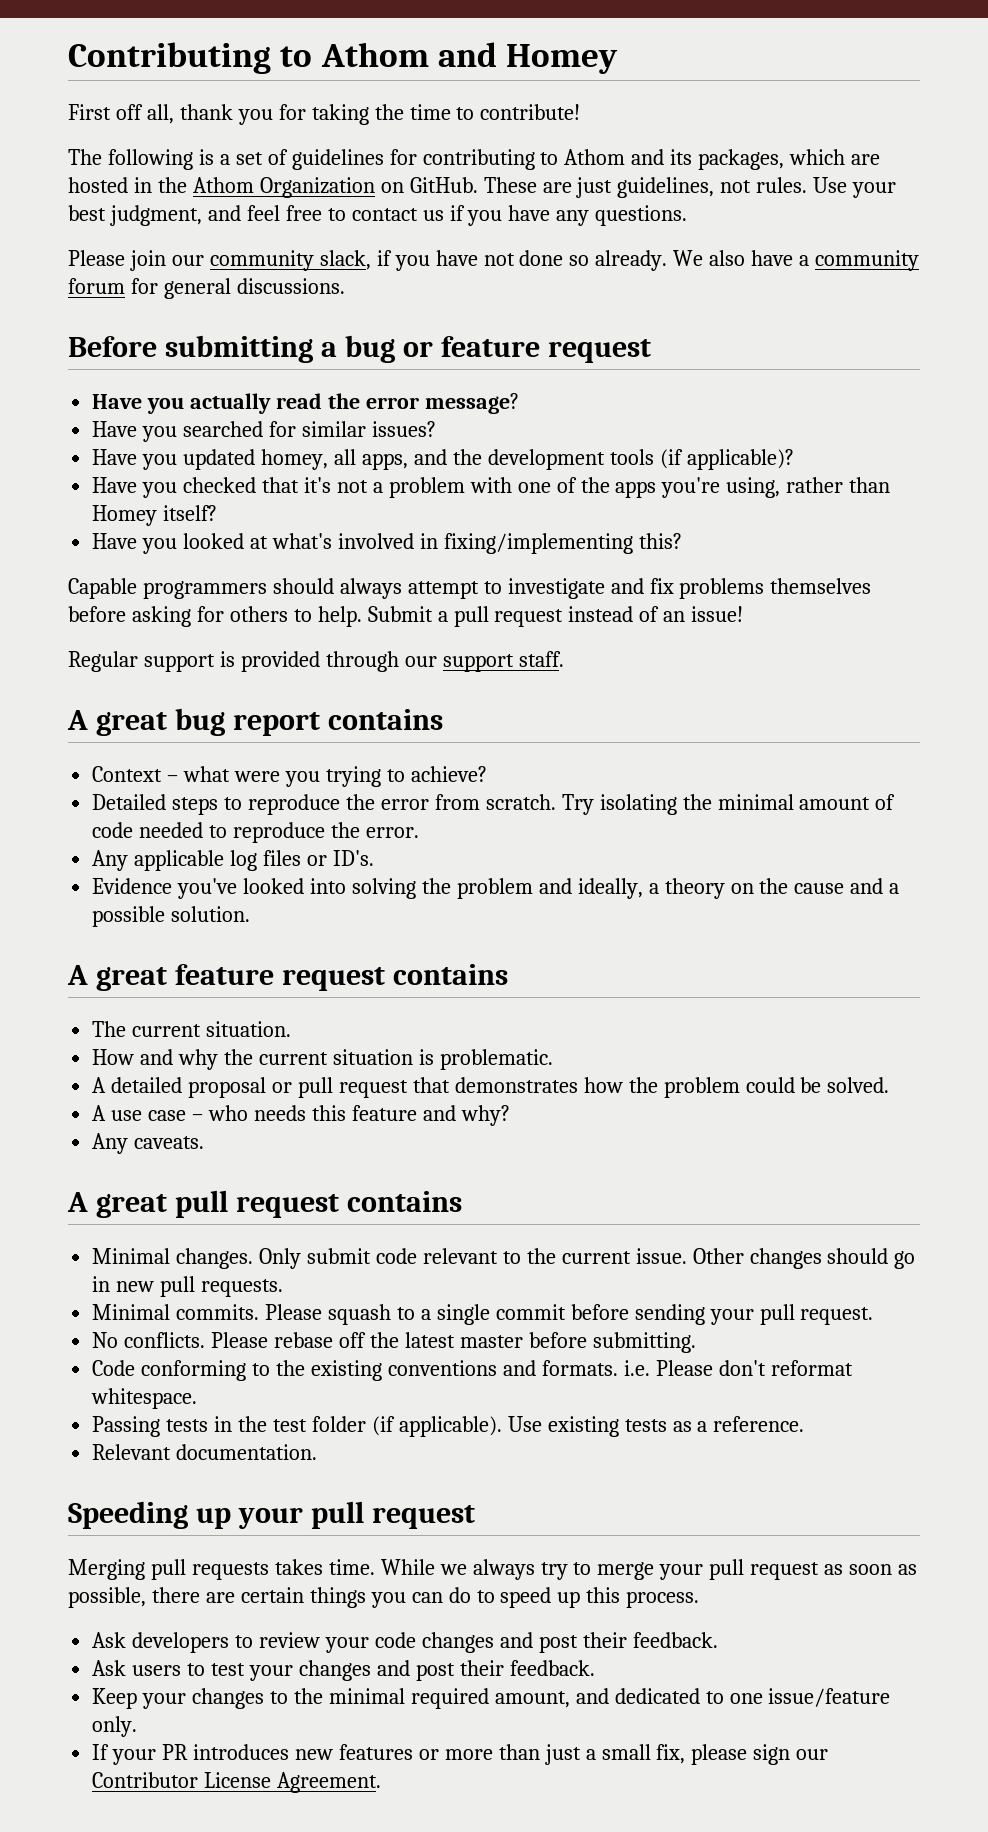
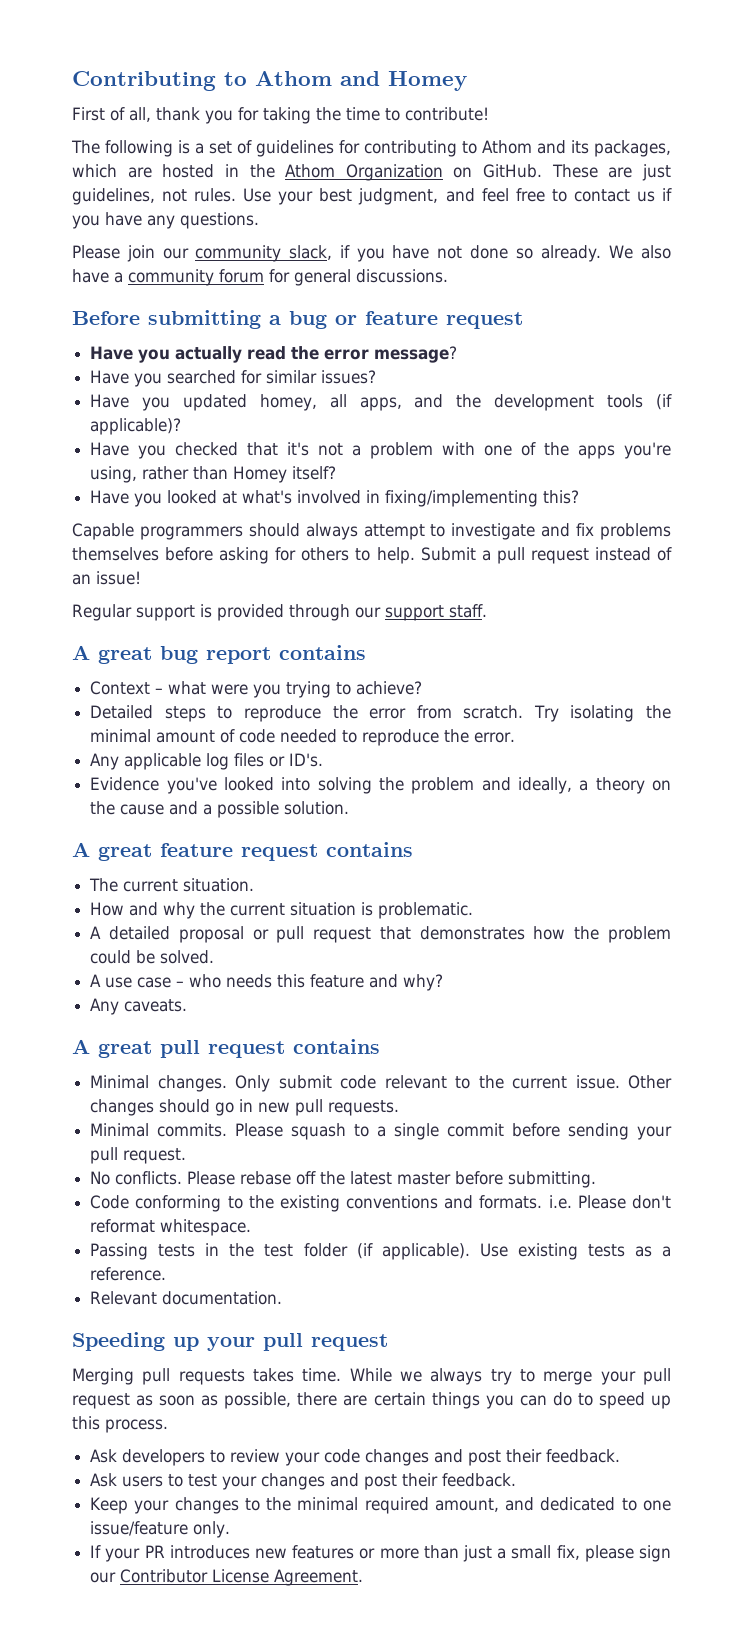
- First off all, thank you for taking the time to contribute!
+ First of all, thank you for taking the time to contribute!

